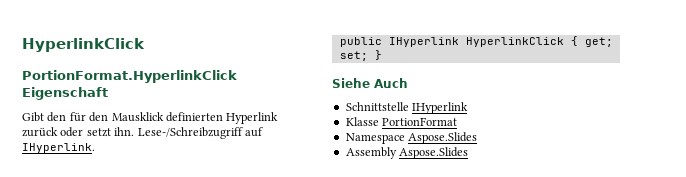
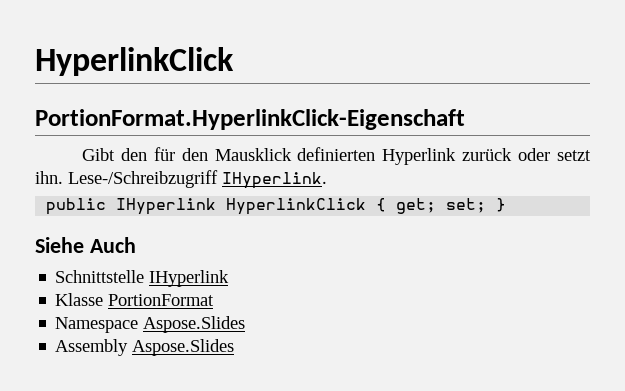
- PortionFormat.HyperlinkClick Eigenschaft
+ PortionFormat.HyperlinkClick-Eigenschaft
- Lese-/Schreibzugriff auf IHyperlink.
+ Lese-/Schreibzugriff IHyperlink.

